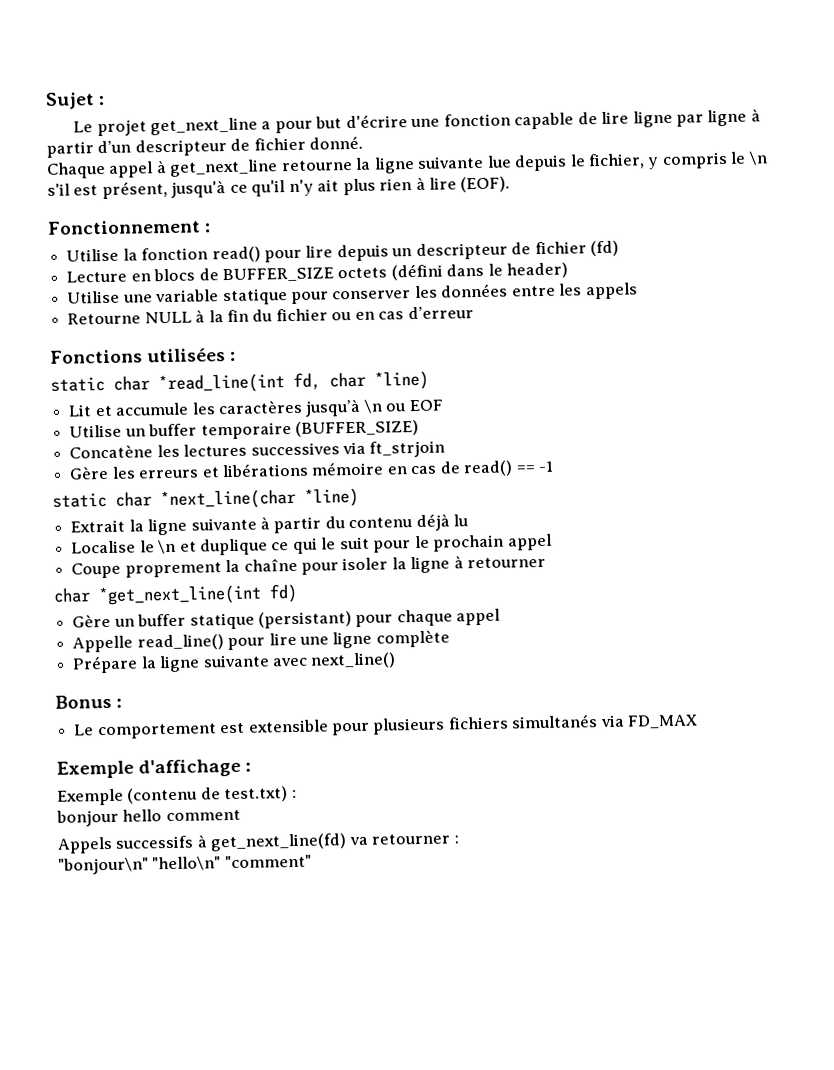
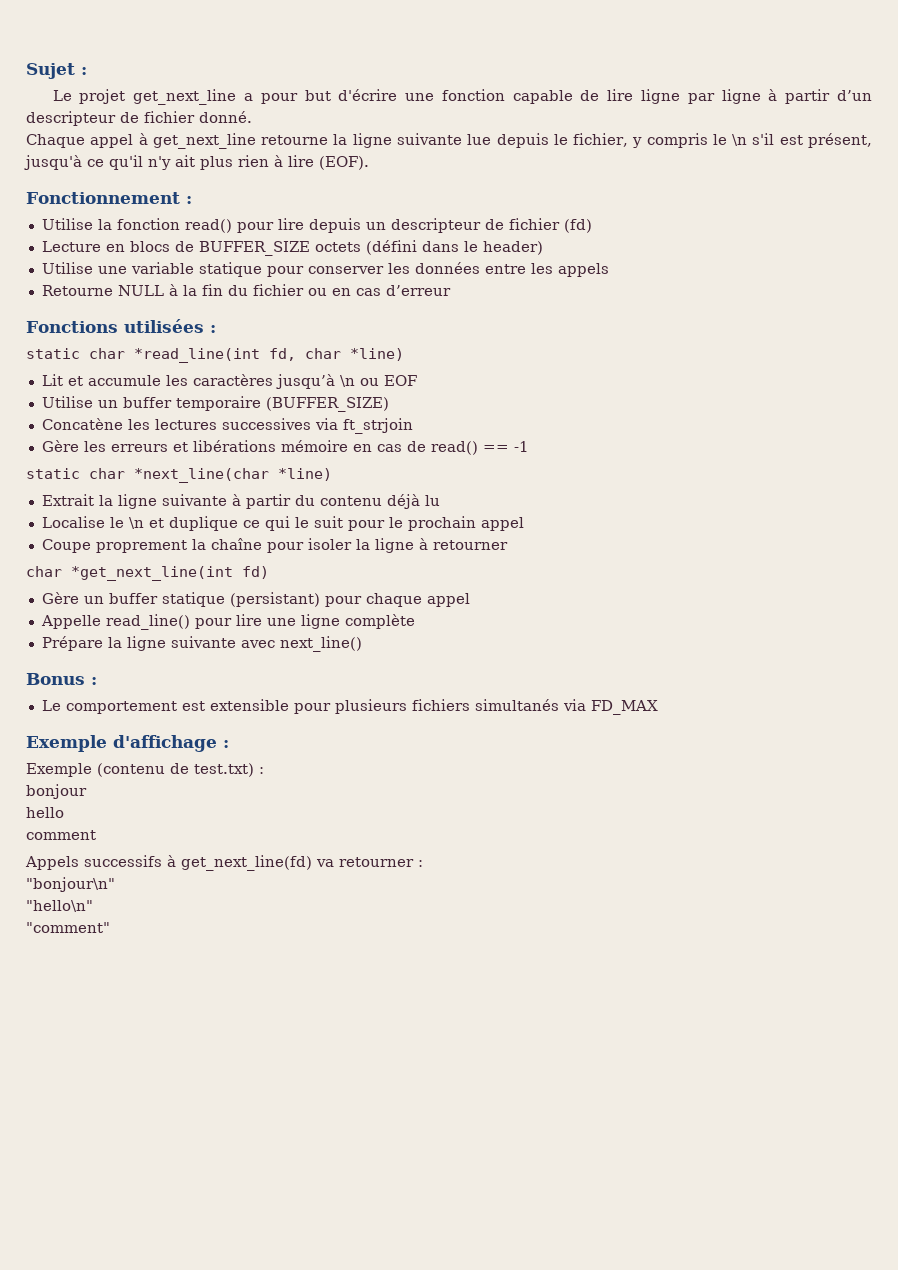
- bonjour hello comment
+ bonjour
+ hello
+ comment
- "bonjour\n" "hello\n" "comment"
+ "bonjour\n"
+ "hello\n"
+ "comment"

